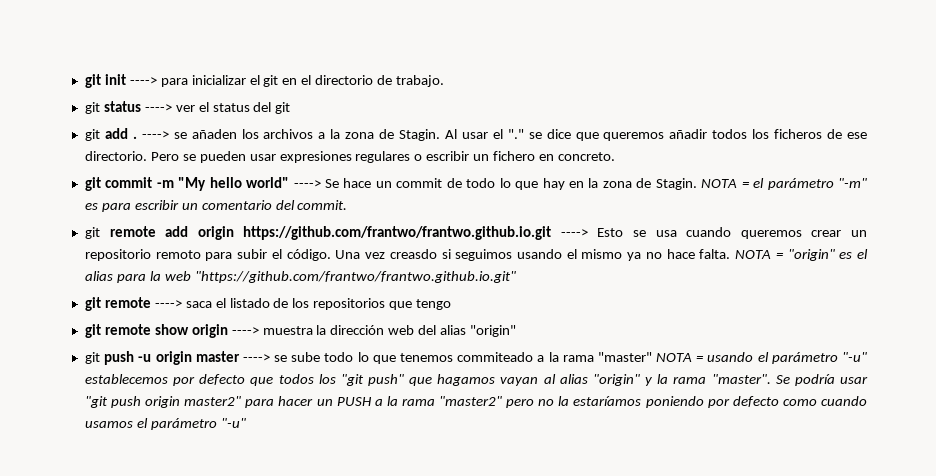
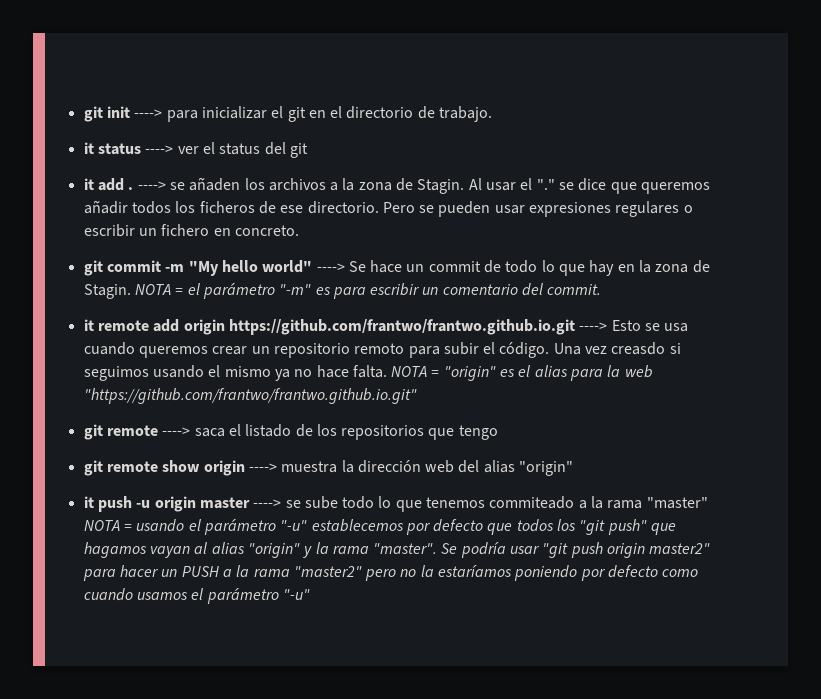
- git status ----> ver el status del git
+ it status ----> ver el status del git
- git add .
+ it add .
- git remote add origin https://github.com/frantwo/frantwo.github.io.git ----> Esto se usa cuando queremos crear un repositorio remoto para subir el código.
+ it remote add origin https://github.com/frantwo/frantwo.github.io.git ----> Esto se usa cuando queremos crear un repositorio remoto para subir el código.
- git push -u origin master ----> se sube todo lo que tenemos commiteado a la rama "master" NOTA = usando el parámetro "-u" establecemos por defecto que todos los "git push" que hagamos vayan al alias "origin" y la rama "master".
+ it push -u origin master ----> se sube todo lo que tenemos commiteado a la rama "master" NOTA = usando el parámetro "-u" establecemos por defecto que todos los "git push" que hagamos vayan al alias "origin" y la rama "master".

